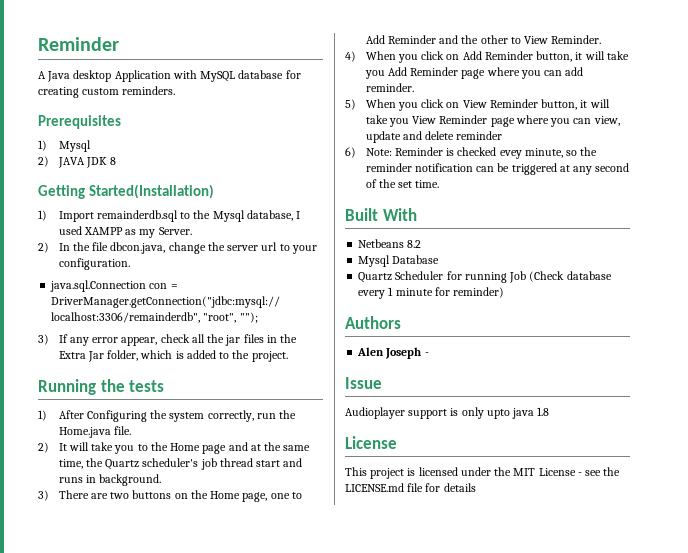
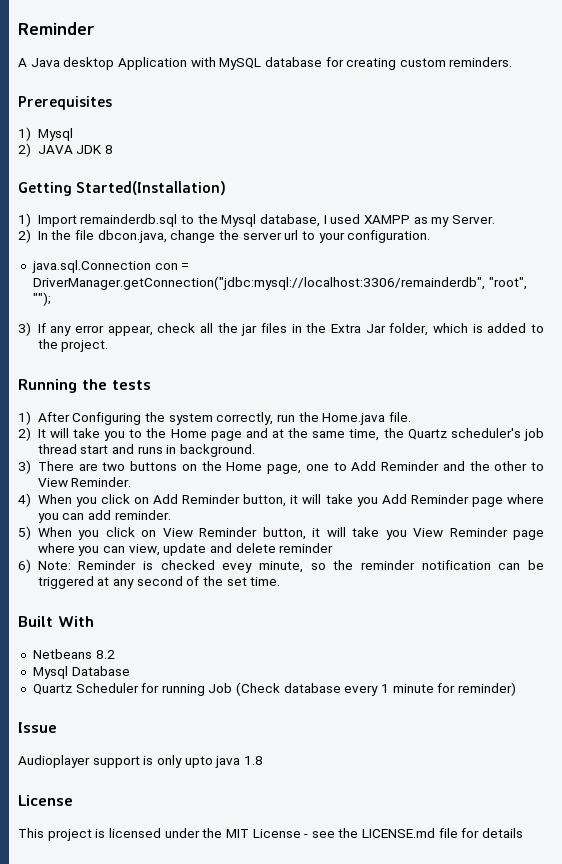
- Authors
- Alen Joseph -

